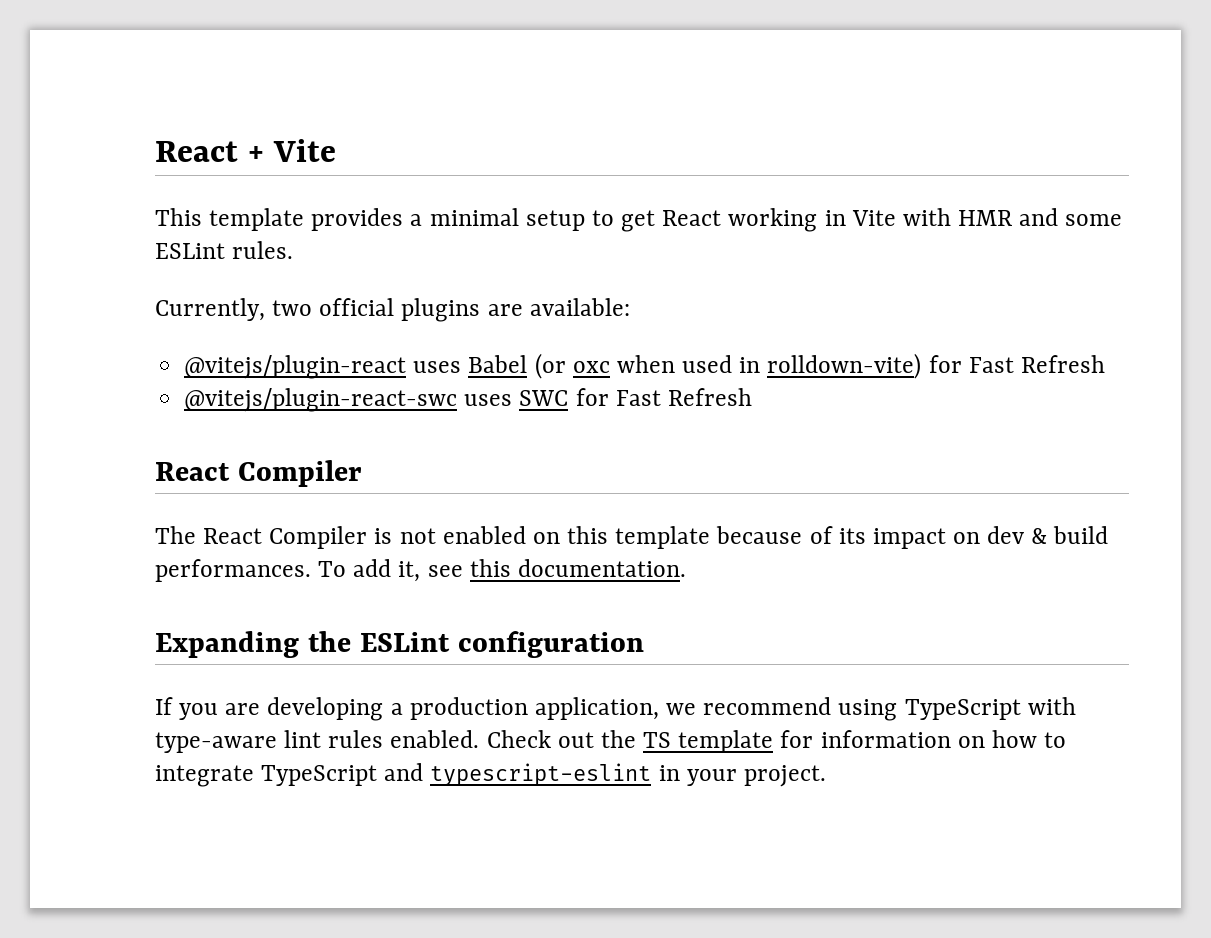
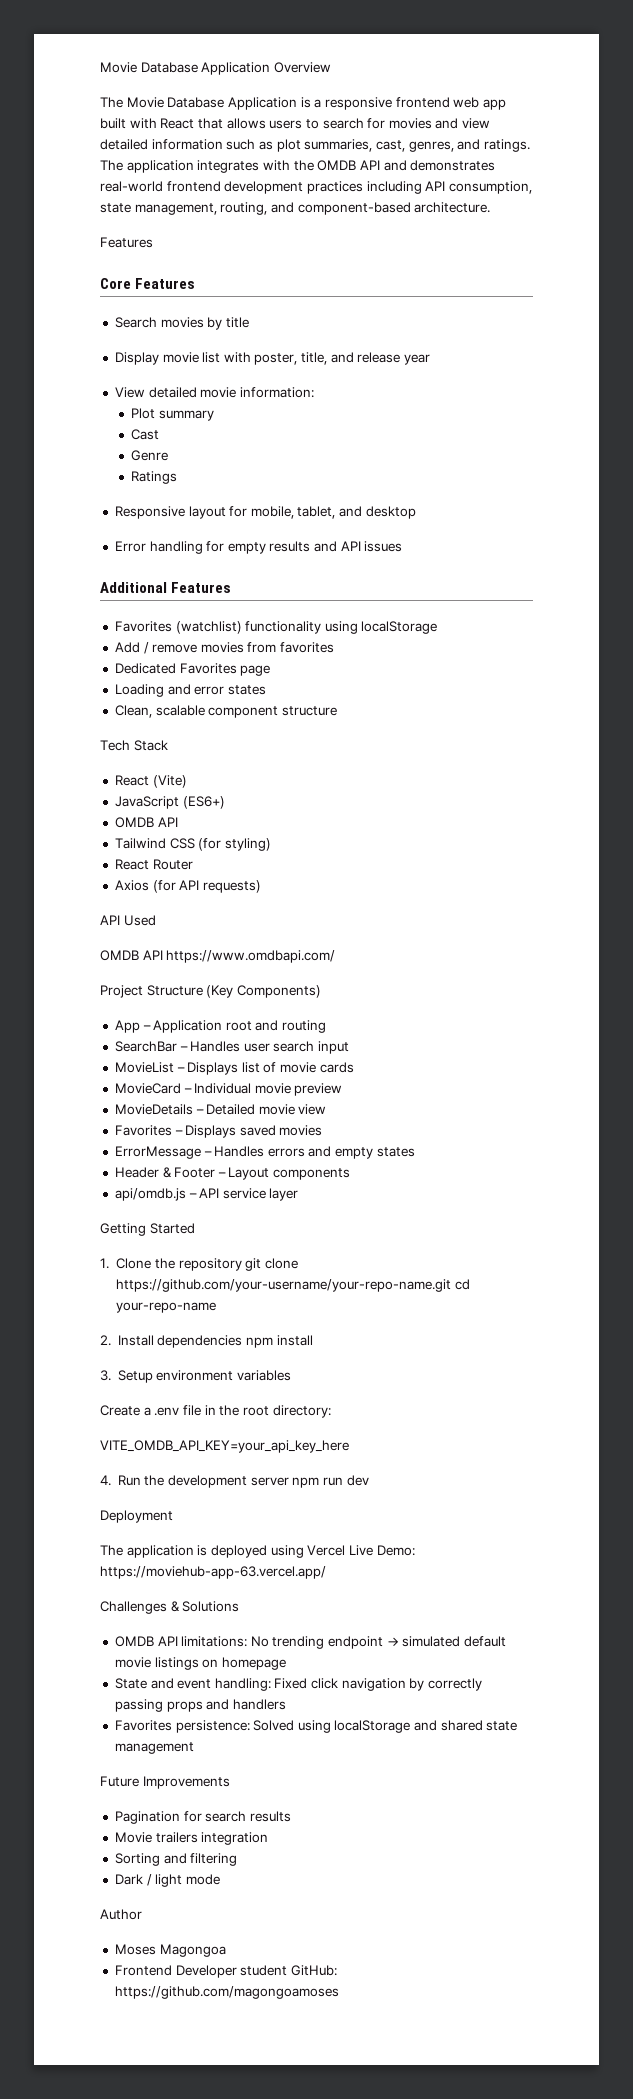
- React + Vite
- This template provides a minimal setup to get React working in Vite with HMR and some ESLint rules.
- Currently, two official plugins are available:
- @vitejs/plugin-react uses Babel (or oxc when used in rolldown-vite) for Fast Refresh
- @vitejs/plugin-react-swc uses SWC for Fast Refresh
- React Compiler
- The React Compiler is not enabled on this template because of its impact on dev & build performances. To add it, see this documentation.
- Expanding the ESLint configuration
- If you are developing a production application, we recommend using TypeScript with type-aware lint rules enabled. Check out the TS template for information on how to integrate TypeScript and typescript-eslint in your project.
+ Movie Database Application Overview
+ The Movie Database Application is a responsive frontend web app built with React that allows users to search for movies and view detailed information such as plot summaries, cast, genres, and ratings. The application integrates with the OMDB API and demonstrates real-world frontend development practices including API consumption, state management, routing, and component-based architecture.
+ Features
+ Core Features
+ Search movies by title
+ Display movie list with poster, title, and release year
+ View detailed movie information:
+ Plot summary
+ Cast
+ Genre
+ Ratings
+ Responsive layout for mobile, tablet, and desktop
+ Error handling for empty results and API issues
+ Additional Features
+ Favorites (watchlist) functionality using localStorage
+ Add / remove movies from favorites
+ Dedicated Favorites page
+ Loading and error states
+ Clean, scalable component structure
+ Tech Stack
+ React (Vite)
+ JavaScript (ES6+)
+ OMDB API
+ Tailwind CSS (for styling)
+ React Router
+ Axios (for API requests)
+ API Used
+ OMDB API https://www.omdbapi.com/
+ Project Structure (Key Components)
+ App – Application root and routing
+ SearchBar – Handles user search input
+ MovieList – Displays list of movie cards
+ MovieCard – Individual movie preview
+ MovieDetails – Detailed movie view
+ Favorites – Displays saved movies
+ ErrorMessage – Handles errors and empty states
+ Header & Footer – Layout components
+ api/omdb.js – API service layer
+ Getting Started
+ 1. Clone the repository git clone https://github.com/your-username/your-repo-name.git cd your-repo-name
+ 2. Install dependencies npm install
+ 3. Setup environment variables
+ Create a .env file in the root directory:
+ VITE_OMDB_API_KEY=your_api_key_here
+ 4. Run the development server npm run dev
+ Deployment
+ The application is deployed using Vercel Live Demo: https://moviehub-app-63.vercel.app/
+ Challenges & Solutions
+ OMDB API limitations: No trending endpoint → simulated default movie listings on homepage
+ State and event handling: Fixed click navigation by correctly passing props and handlers
+ Favorites persistence: Solved using localStorage and shared state management
+ Future Improvements
+ Pagination for search results
+ Movie trailers integration
+ Sorting and filtering
+ Dark / light mode
+ Author
+ Moses Magongoa
+ Frontend Developer student GitHub: https://github.com/magongoamoses

